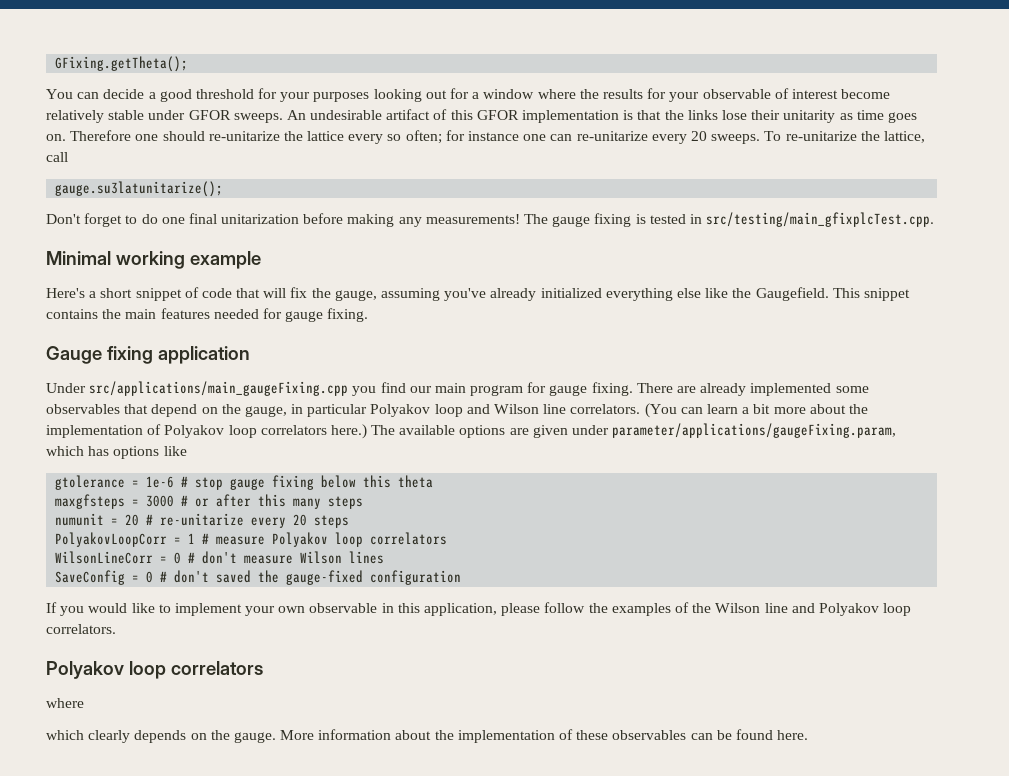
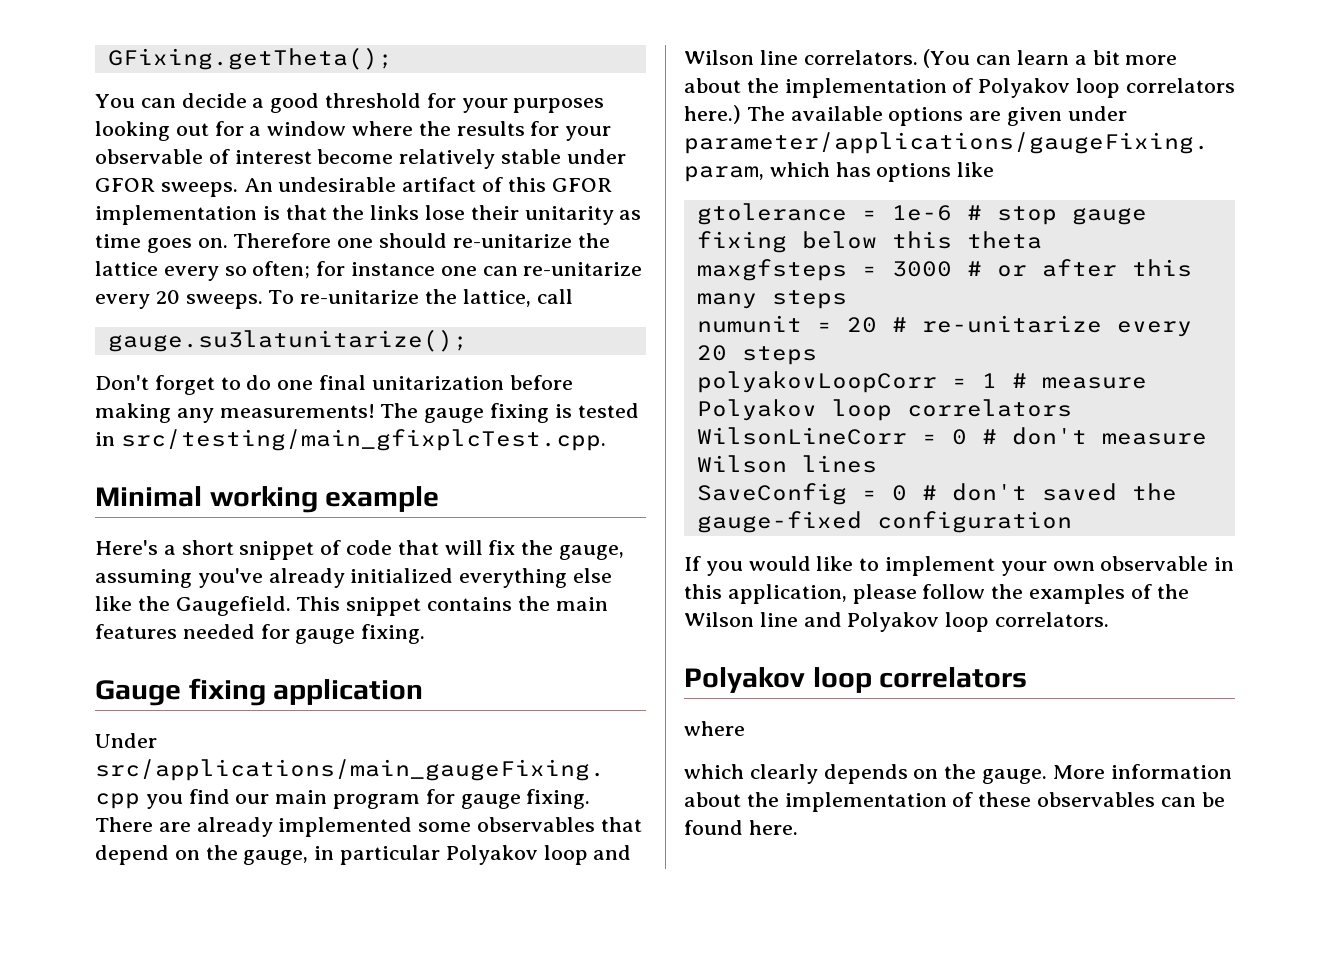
- PolyakovLoopCorr = 1 # measure Polyakov loop correlators
+ polyakovLoopCorr = 1 # measure Polyakov loop correlators

